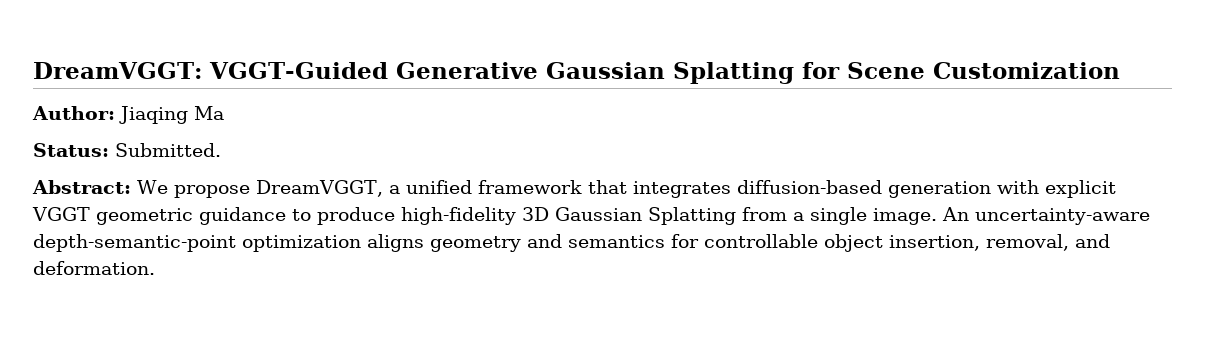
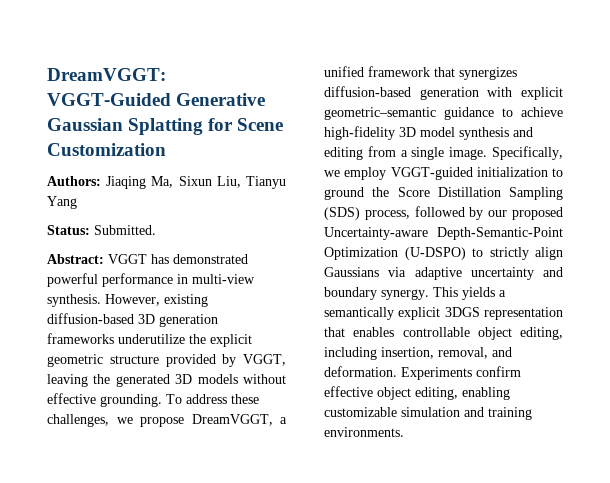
- Author: Jiaqing Ma
+ Authors: Jiaqing Ma, Sixun Liu, Tianyu Yang
  Status: Submitted.
- Abstract: We propose DreamVGGT, a unified framework that integrates diffusion-based generation with explicit VGGT geometric guidance to produce high-fidelity 3D Gaussian Splatting from a single image. An uncertainty-aware depth-semantic-point optimization aligns geometry and semantics for controllable object insertion, removal, and deformation.
+ Abstract: VGGT has demonstrated powerful performance in multi-view synthesis. However, existing diffusion-based 3D generation frameworks underutilize the explicit geometric structure provided by VGGT, leaving the generated 3D models without effective grounding. To address these challenges, we propose DreamVGGT, a unified framework that synergizes diffusion-based generation with explicit geometric–semantic guidance to achieve high-fidelity 3D model synthesis and editing from a single image. Specifically, we employ VGGT-guided initialization to ground the Score Distillation Sampling (SDS) process, followed by our proposed Uncertainty-aware Depth-Semantic-Point Optimization (U-DSPO) to strictly align Gaussians via adaptive uncertainty and boundary synergy. This yields a semantically explicit 3DGS representation that enables controllable object editing, including insertion, removal, and deformation. Experiments confirm effective object editing, enabling customizable simulation and training environments.

